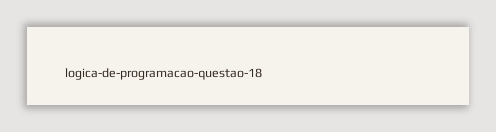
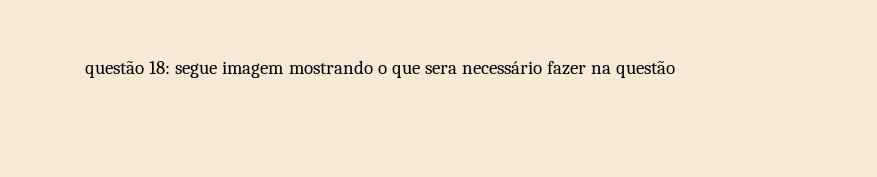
- logica-de-programacao-questao-18
+ questão 18: segue imagem mostrando o que sera necessário fazer na questão

